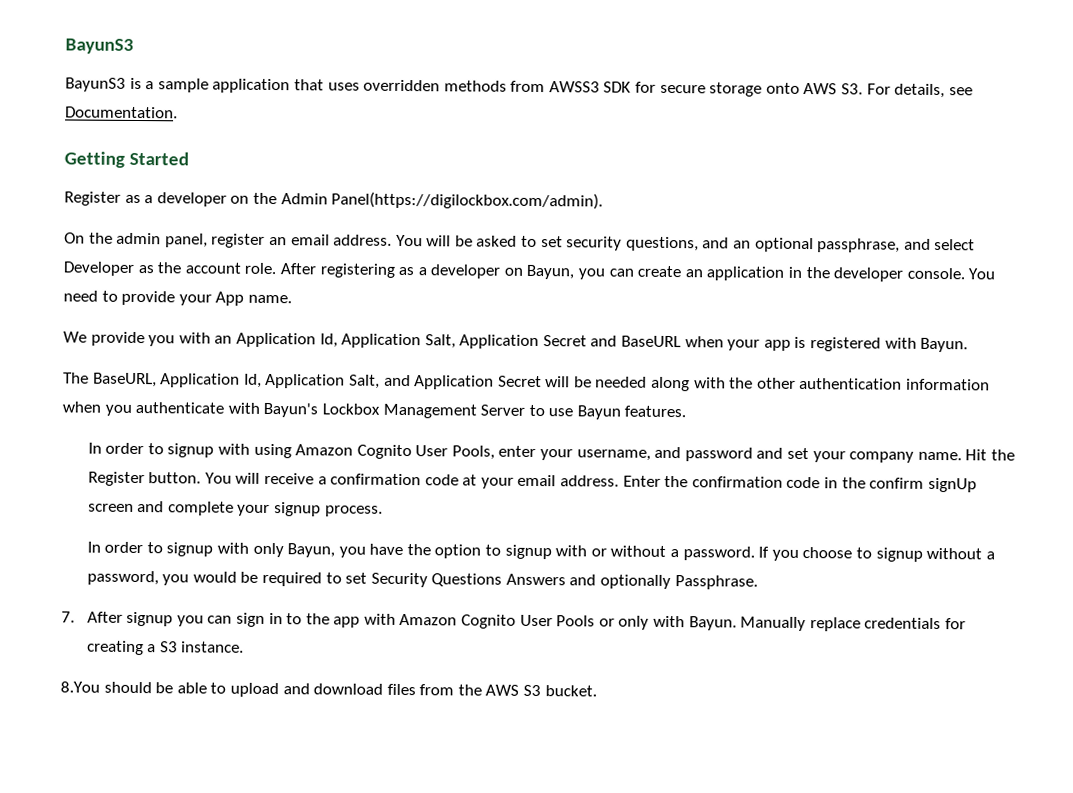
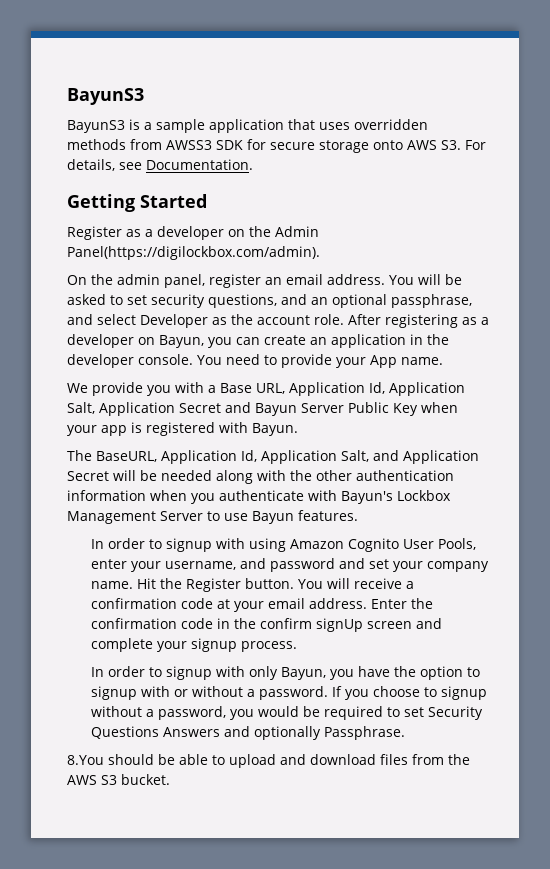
- We provide you with an Application Id, Application Salt, Application Secret and BaseURL when your app is registered with Bayun.
+ We provide you with a Base URL, Application Id, Application Salt, Application Secret and Bayun Server Public Key when your app is registered with Bayun.
- 7. After signup you can sign in to the app with Amazon Cognito User Pools or only with Bayun. Manually replace credentials for creating a S3 instance.

